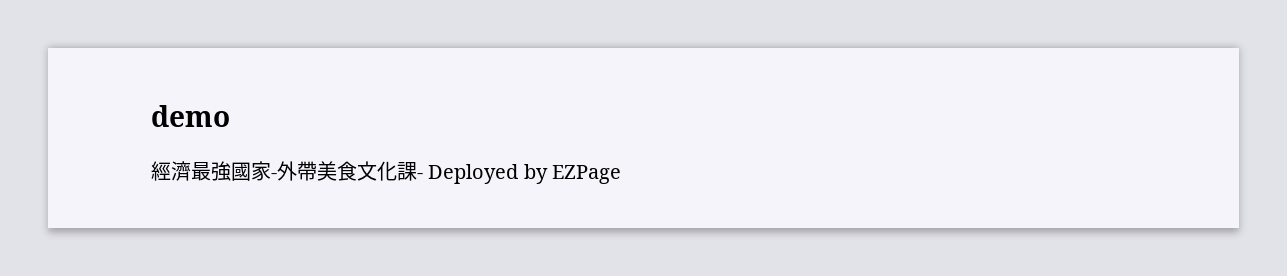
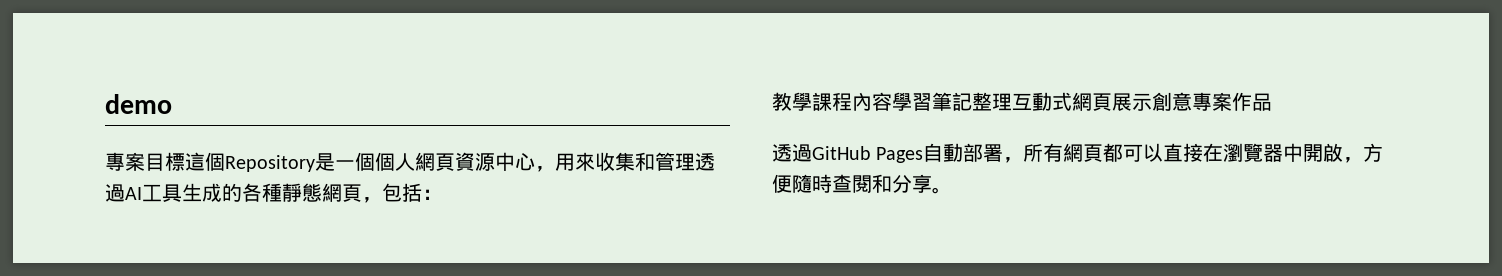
- 經濟最強國家-外帶美食文化課- Deployed by EZPage
+ 專案目標這個Repository是一個個人網頁資源中心，用來收集和管理透過AI工具生成的各種靜態網頁，包括：
+ 教學課程內容學習筆記整理互動式網頁展示創意專案作品
+ 透過GitHub Pages自動部署，所有網頁都可以直接在瀏覽器中開啟，方便隨時查閱和分享。

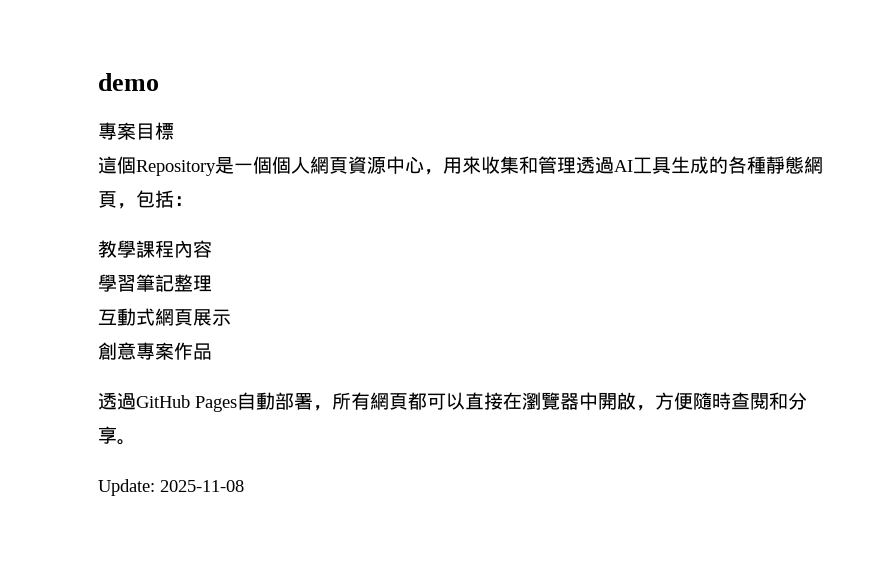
- 專案目標這個Repository是一個個人網頁資源中心，用來收集和管理透過AI工具生成的各種靜態網頁，包括：
+ 專案目標
+ 這個Repository是一個個人網頁資源中心，用來收集和管理透過AI工具生成的各種靜態網頁，包括：
- 教學課程內容學習筆記整理互動式網頁展示創意專案作品
+ 教學課程內容
+ 學習筆記整理
+ 互動式網頁展示
+ 創意專案作品
+ Update: 2025-11-08

